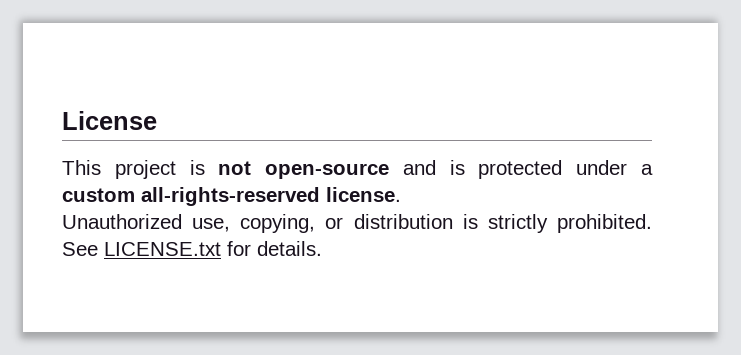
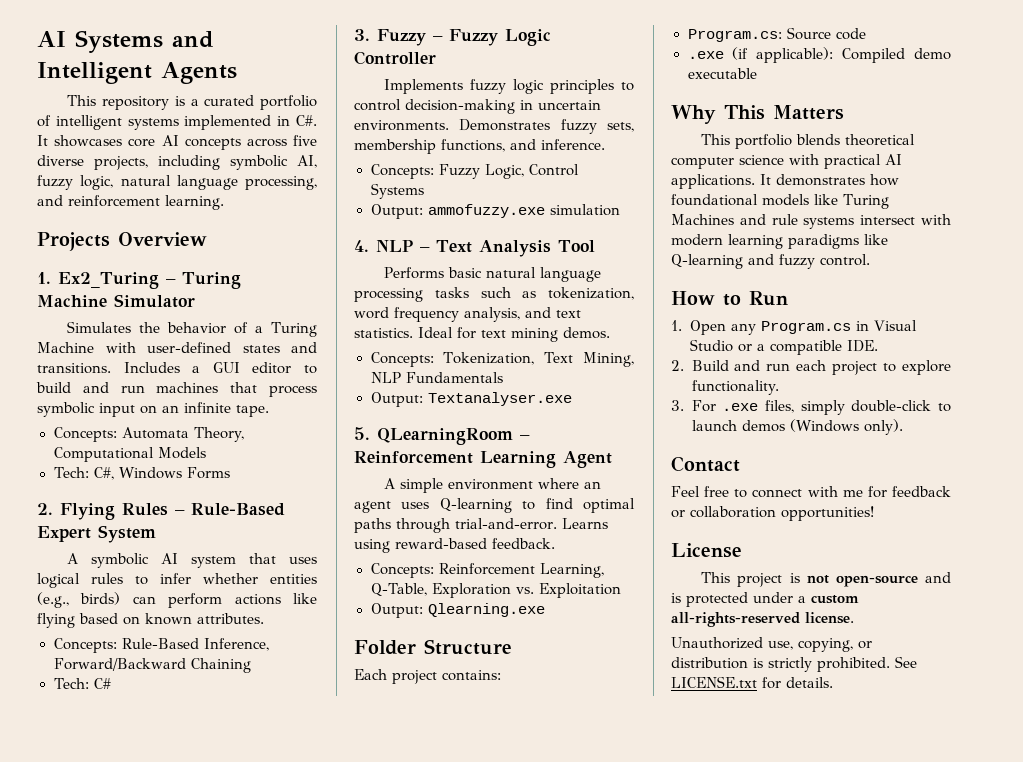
+ AI Systems and Intelligent Agents
+ This repository is a curated portfolio of intelligent systems implemented in C#. It showcases core AI concepts across five diverse projects, including symbolic AI, fuzzy logic, natural language processing, and reinforcement learning.
+ Projects Overview
+ 1. Ex2_Turing – Turing Machine Simulator
+ Simulates the behavior of a Turing Machine with user-defined states and transitions. Includes a GUI editor to build and run machines that process symbolic input on an infinite tape.
+ Concepts: Automata Theory, Computational Models
+ Tech: C#, Windows Forms
+ 2. Flying Rules – Rule-Based Expert System
+ A symbolic AI system that uses logical rules to infer whether entities (e.g., birds) can perform actions like flying based on known attributes.
+ Concepts: Rule-Based Inference, Forward/Backward Chaining
+ Tech: C#
+ 3. Fuzzy – Fuzzy Logic Controller
+ Implements fuzzy logic principles to control decision-making in uncertain environments. Demonstrates fuzzy sets, membership functions, and inference.
+ Concepts: Fuzzy Logic, Control Systems
+ Output: ammofuzzy.exe simulation
+ 4. NLP – Text Analysis Tool
+ Performs basic natural language processing tasks such as tokenization, word frequency analysis, and text statistics. Ideal for text mining demos.
+ Concepts: Tokenization, Text Mining, NLP Fundamentals
+ Output: Textanalyser.exe
+ 5. QLearningRoom – Reinforcement Learning Agent
+ A simple environment where an agent uses Q-learning to find optimal paths through trial-and-error. Learns using reward-based feedback.
+ Concepts: Reinforcement Learning, Q-Table, Exploration vs. Exploitation
+ Output: Qlearning.exe
+ Folder Structure
+ Each project contains:
+ Program.cs: Source code
+ .exe (if applicable): Compiled demo executable
+ Why This Matters
+ This portfolio blends theoretical computer science with practical AI applications. It demonstrates how foundational models like Turing Machines and rule systems intersect with modern learning paradigms like Q-learning and fuzzy control.
+ How to Run
+ 1. Open any Program.cs in Visual Studio or a compatible IDE.
+ 2. Build and run each project to explore functionality.
+ 3. For .exe files, simply double-click to launch demos (Windows only).
+ Contact
+ Feel free to connect with me for feedback or collaboration opportunities!

